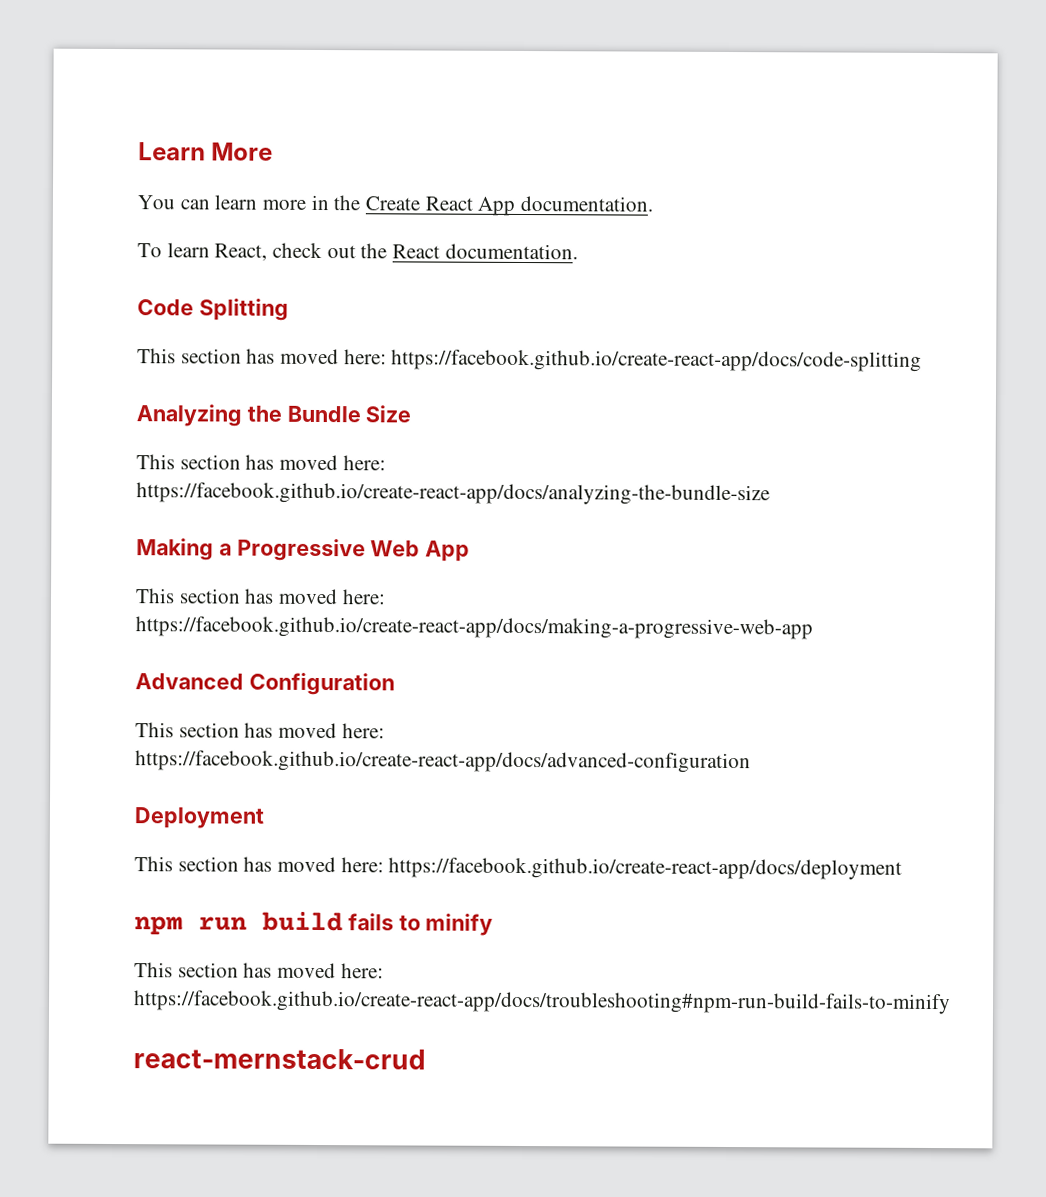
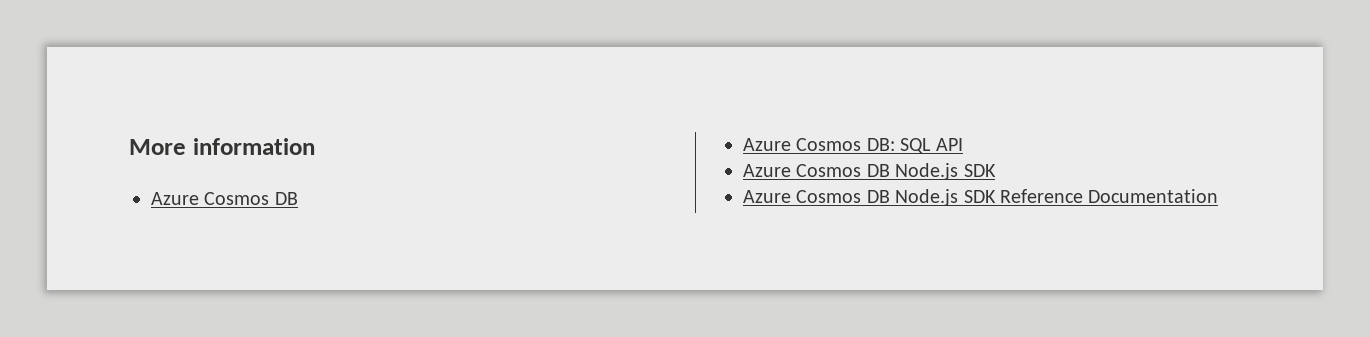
- Learn More
- You can learn more in the Create React App documentation.
- To learn React, check out the React documentation.
- Code Splitting
- This section has moved here: https://facebook.github.io/create-react-app/docs/code-splitting
- Analyzing the Bundle Size
- This section has moved here: https://facebook.github.io/create-react-app/docs/analyzing-the-bundle-size
- Making a Progressive Web App
- This section has moved here: https://facebook.github.io/create-react-app/docs/making-a-progressive-web-app
- Advanced Configuration
- This section has moved here: https://facebook.github.io/create-react-app/docs/advanced-configuration
- Deployment
- This section has moved here: https://facebook.github.io/create-react-app/docs/deployment
- npm run build fails to minify
- This section has moved here: https://facebook.github.io/create-react-app/docs/troubleshooting#npm-run-build-fails-to-minify
- react-mernstack-crud
+ More information
+ Azure Cosmos DB
+ Azure Cosmos DB: SQL API
+ Azure Cosmos DB Node.js SDK
+ Azure Cosmos DB Node.js SDK Reference Documentation

